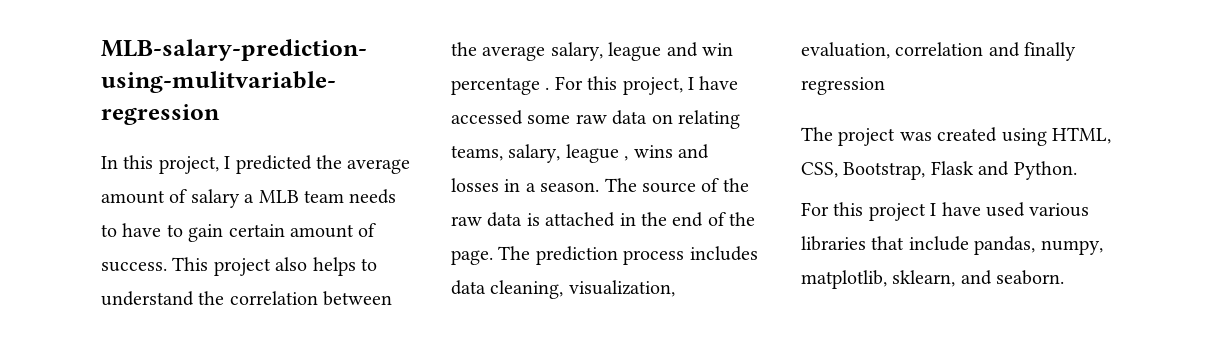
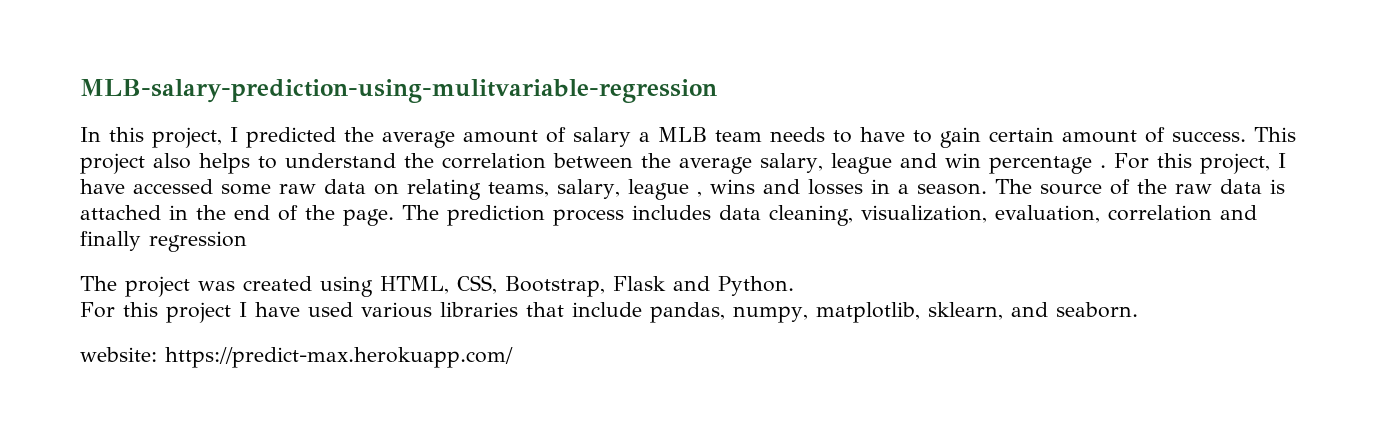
+ website: https://predict-max.herokuapp.com/

